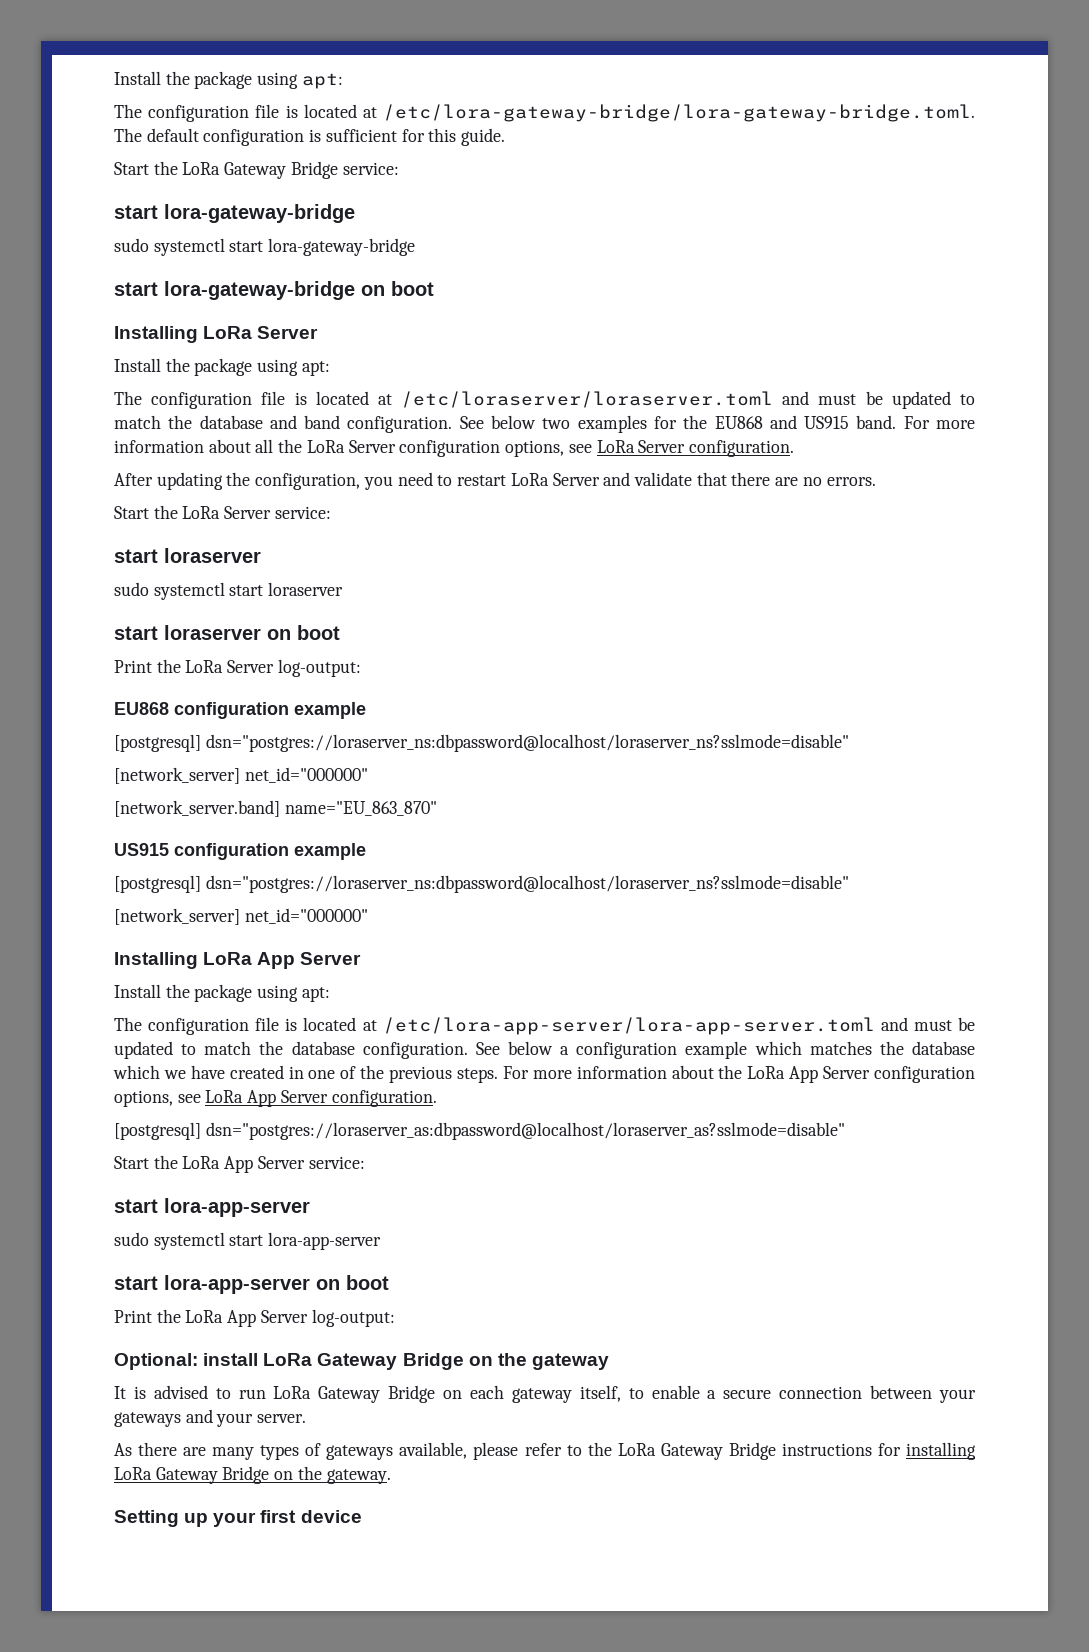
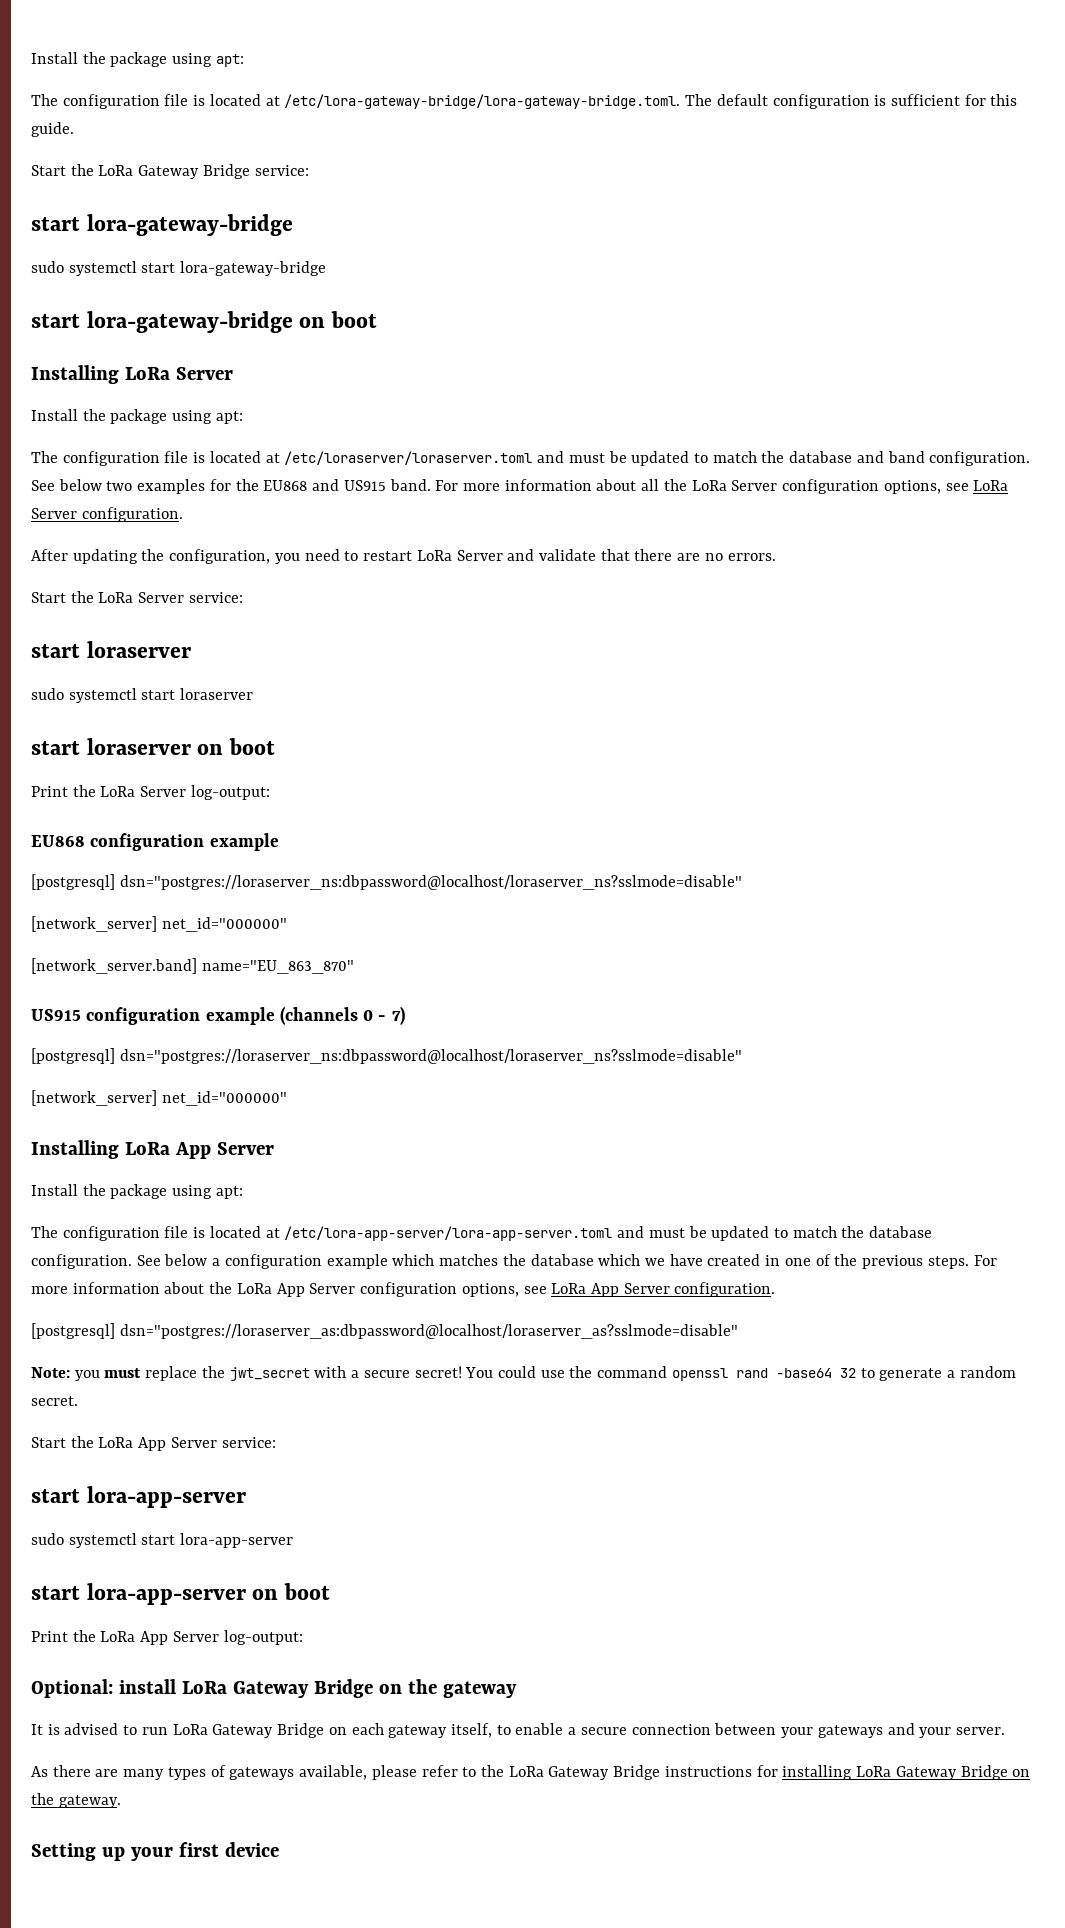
- US915 configuration example
+ US915 configuration example (channels 0 - 7)
+ Note: you must replace the jwt_secret with a secure secret! You could use the command openssl rand -base64 32 to generate a random secret.

